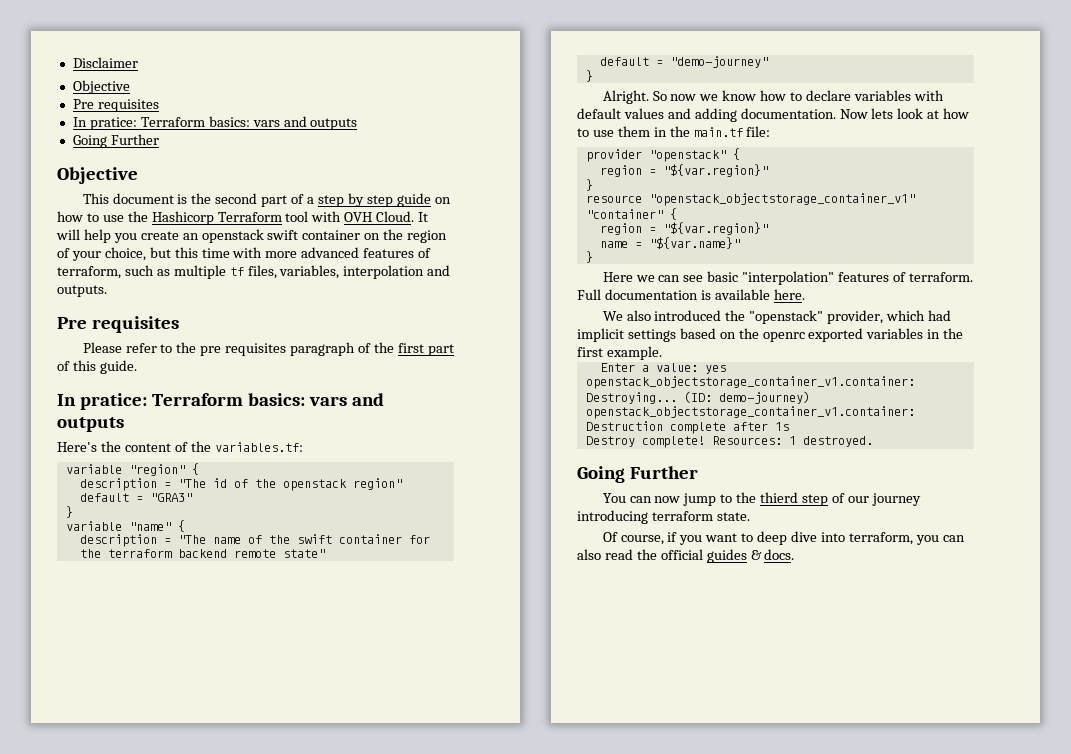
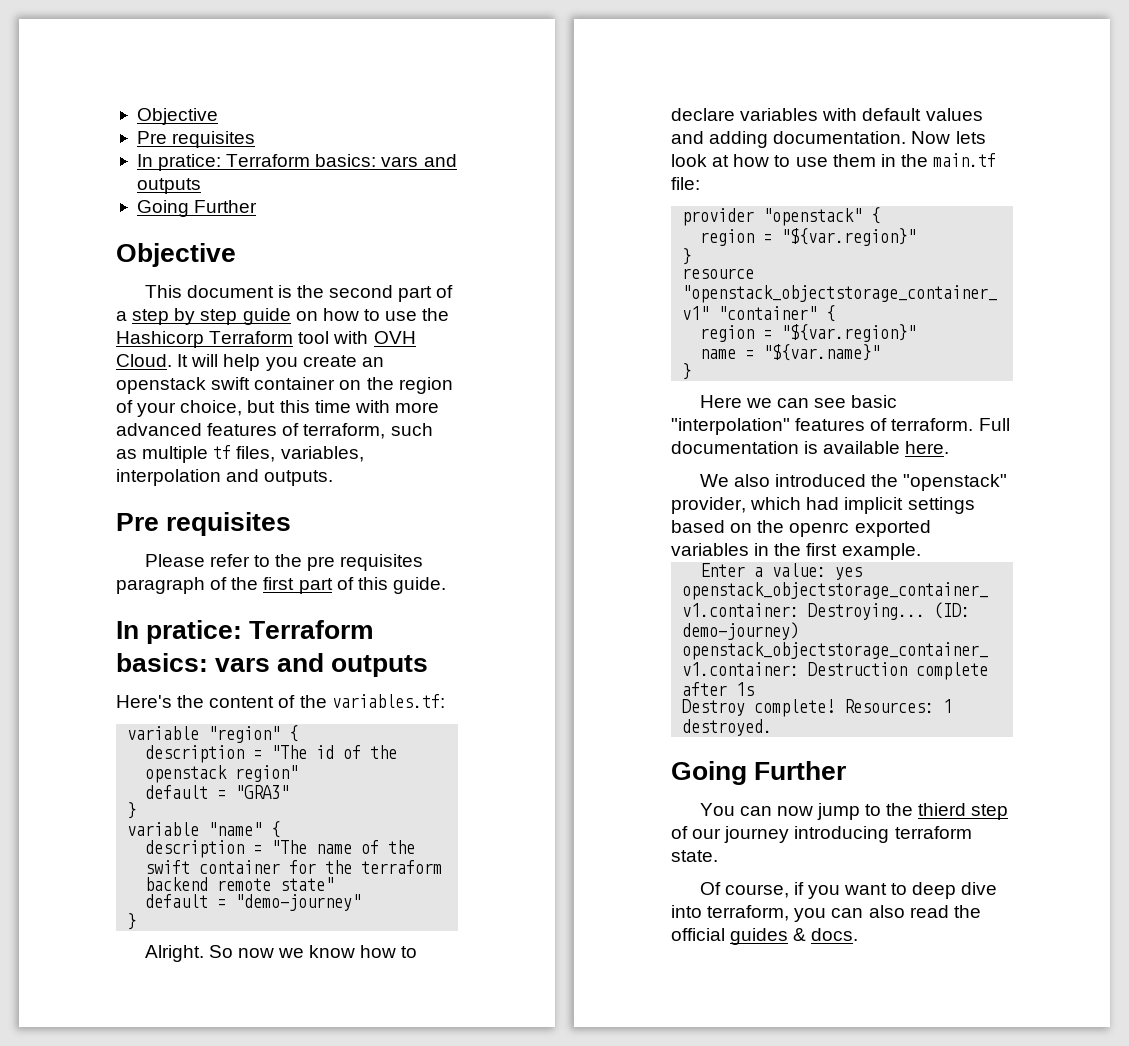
- Disclaimer

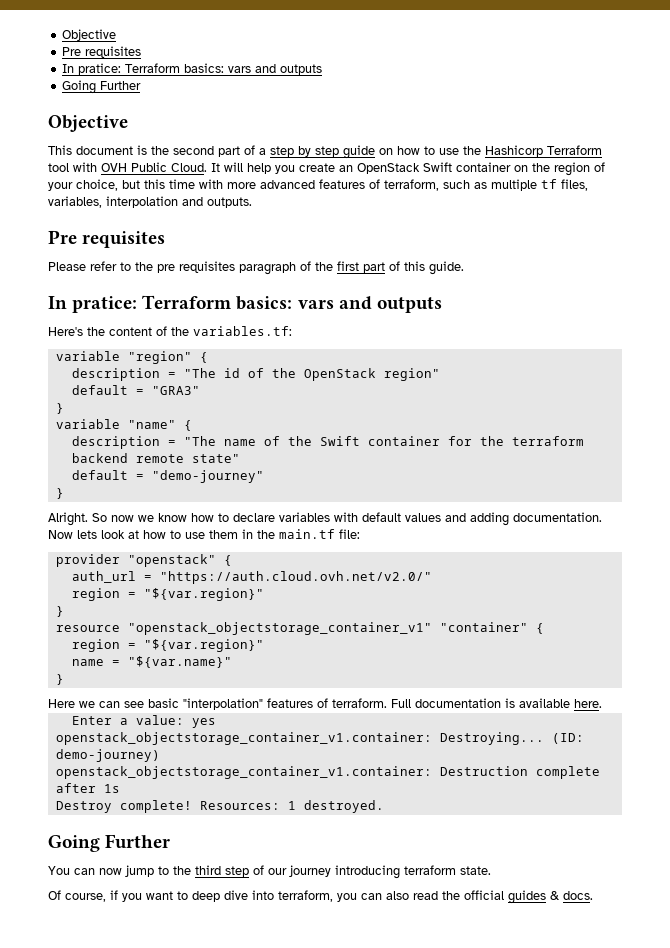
- This document is the second part of a step by step guide on how to use the Hashicorp Terraform tool with OVH Cloud.
+ This document is the second part of a step by step guide on how to use the Hashicorp Terraform tool with OVH Public Cloud.
- It will help you create an openstack swift container on the region of your choice, but this time with more advanced features of terraform, such as multiple tf files, variables, interpolation and outputs.
+ It will help you create an OpenStack Swift container on the region of your choice, but this time with more advanced features of terraform, such as multiple tf files, variables, interpolation and outputs.
- description = "The id of the openstack region"
+ description = "The id of the OpenStack region"
- description = "The name of the swift container for the terraform backend remote state"
+ description = "The name of the Swift container for the terraform backend remote state"
+ auth_url = "https://auth.cloud.ovh.net/v2.0/"
- We also introduced the "openstack" provider, which had implicit settings based on the openrc exported variables in the first example.
- You can now jump to the thierd step of our journey introducing terraform state.
+ You can now jump to the third step of our journey introducing terraform state.

